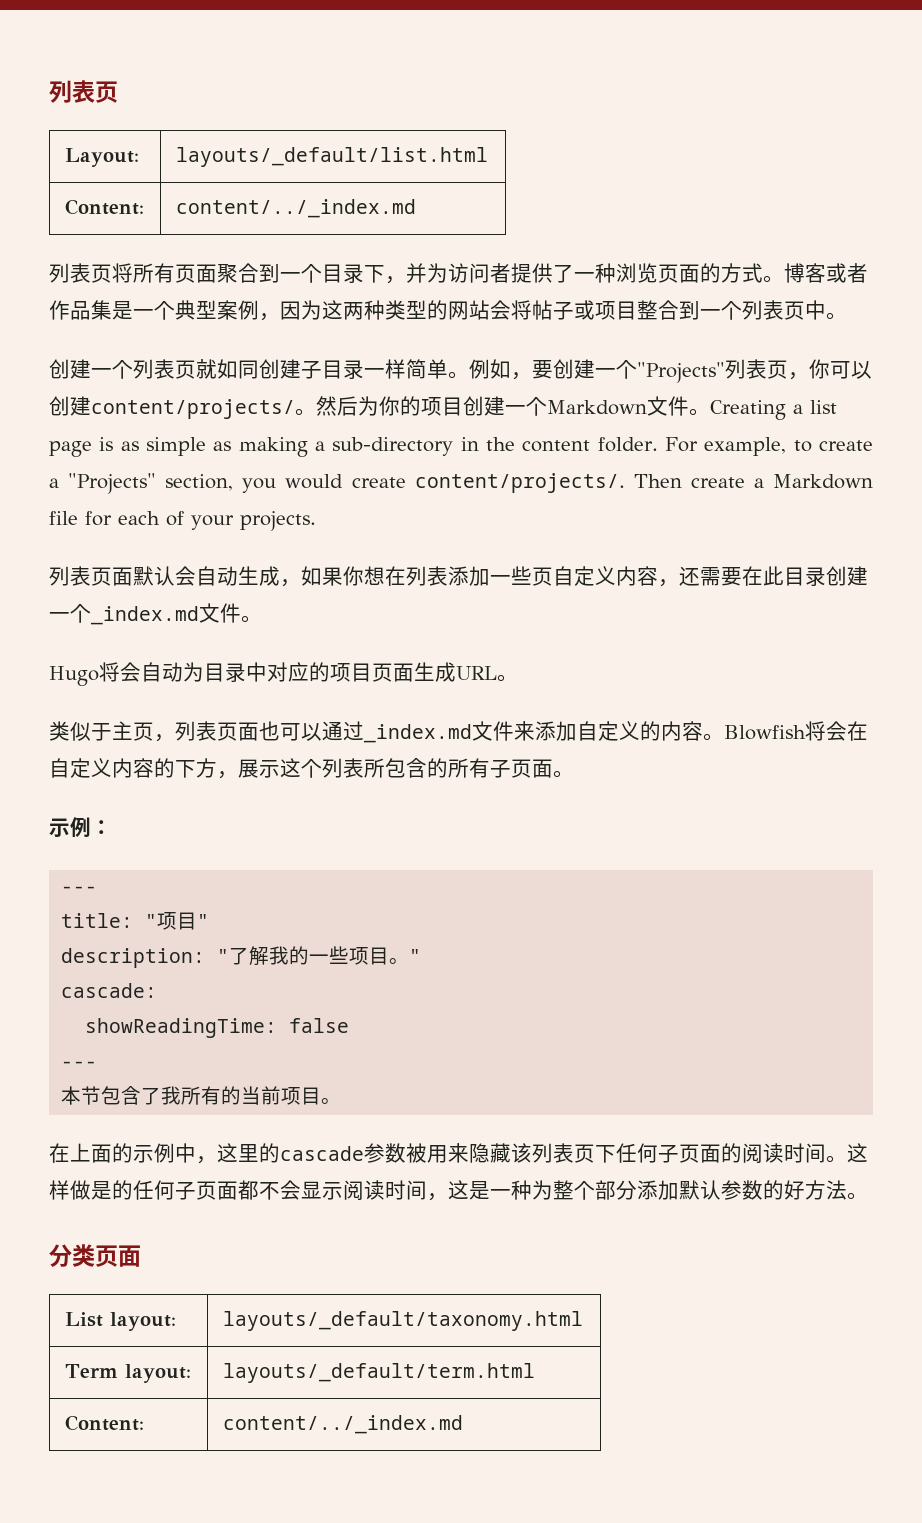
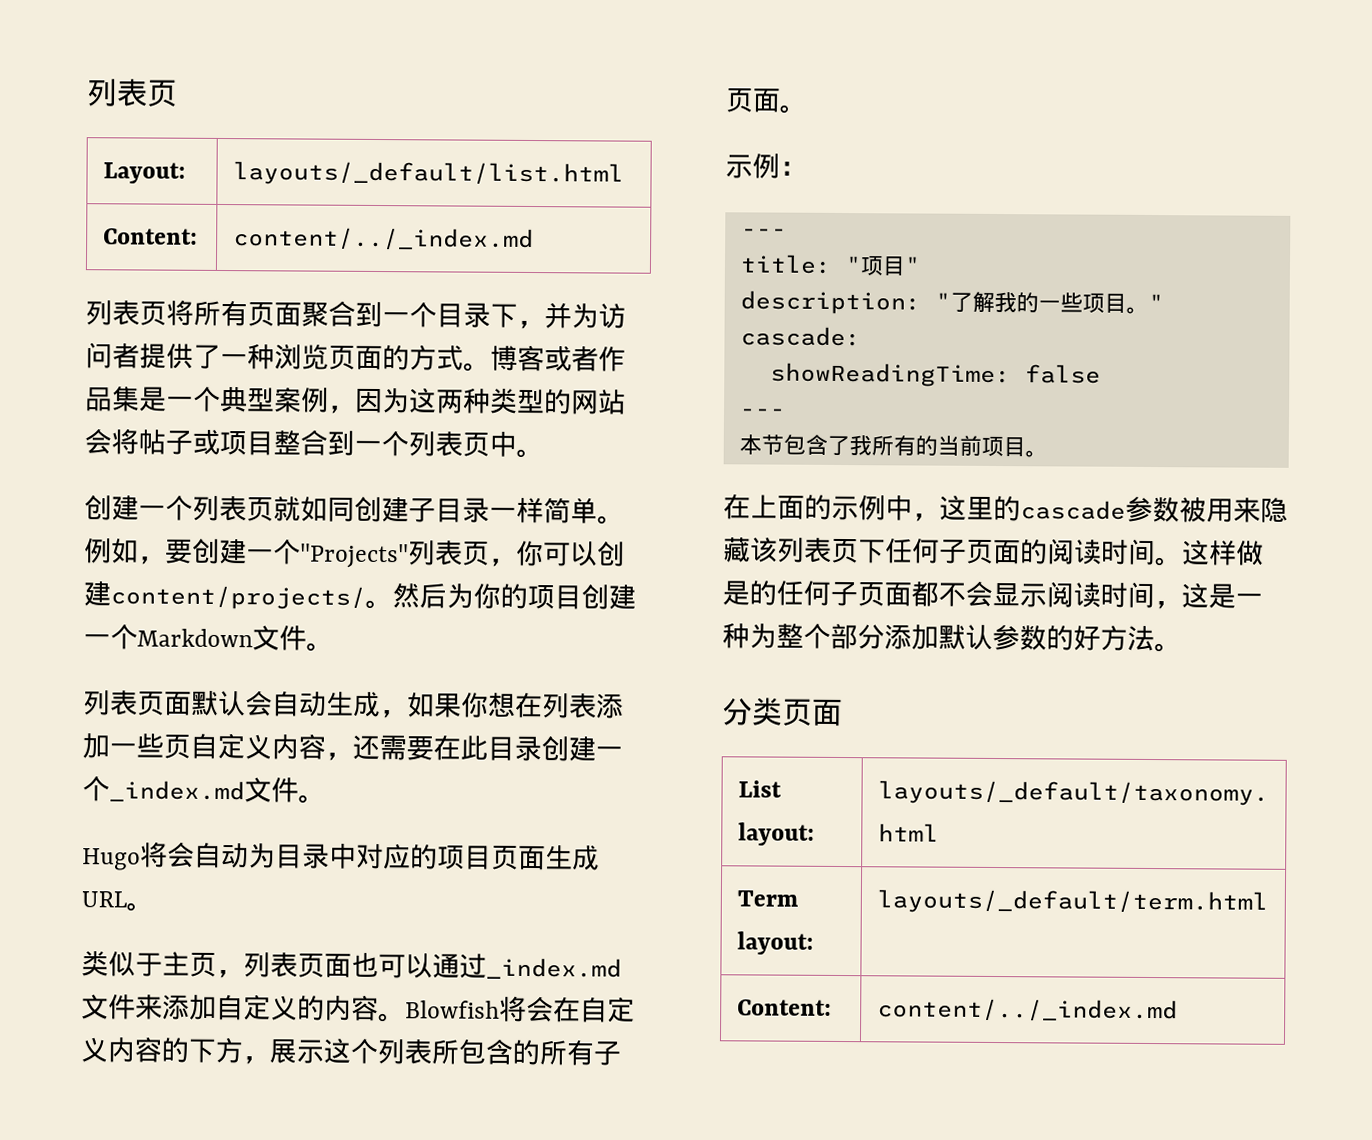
- Creating a list page is as simple as making a sub-directory in the content folder. For example, to create a "Projects" section, you would create content/projects/. Then create a Markdown file for each of your projects.

